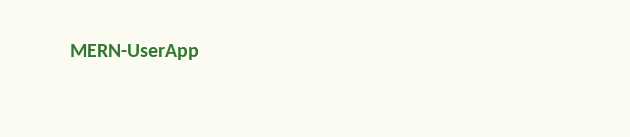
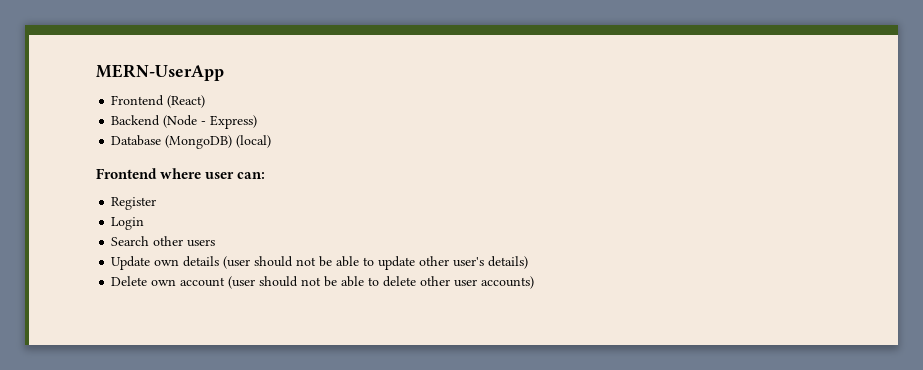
+ Frontend (React)
+ Backend (Node - Express)
+ Database (MongoDB) (local)
+ Frontend where user can:
+ Register
+ Login
+ Search other users
+ Update own details (user should not be able to update other user's details)
+ Delete own account (user should not be able to delete other user accounts)

